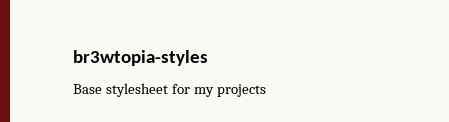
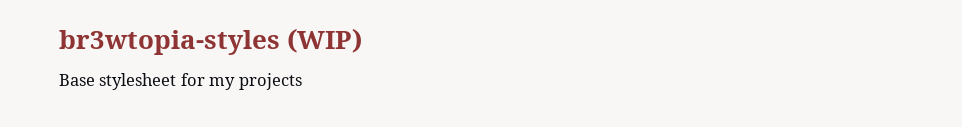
- br3wtopia-styles
+ br3wtopia-styles (WIP)

